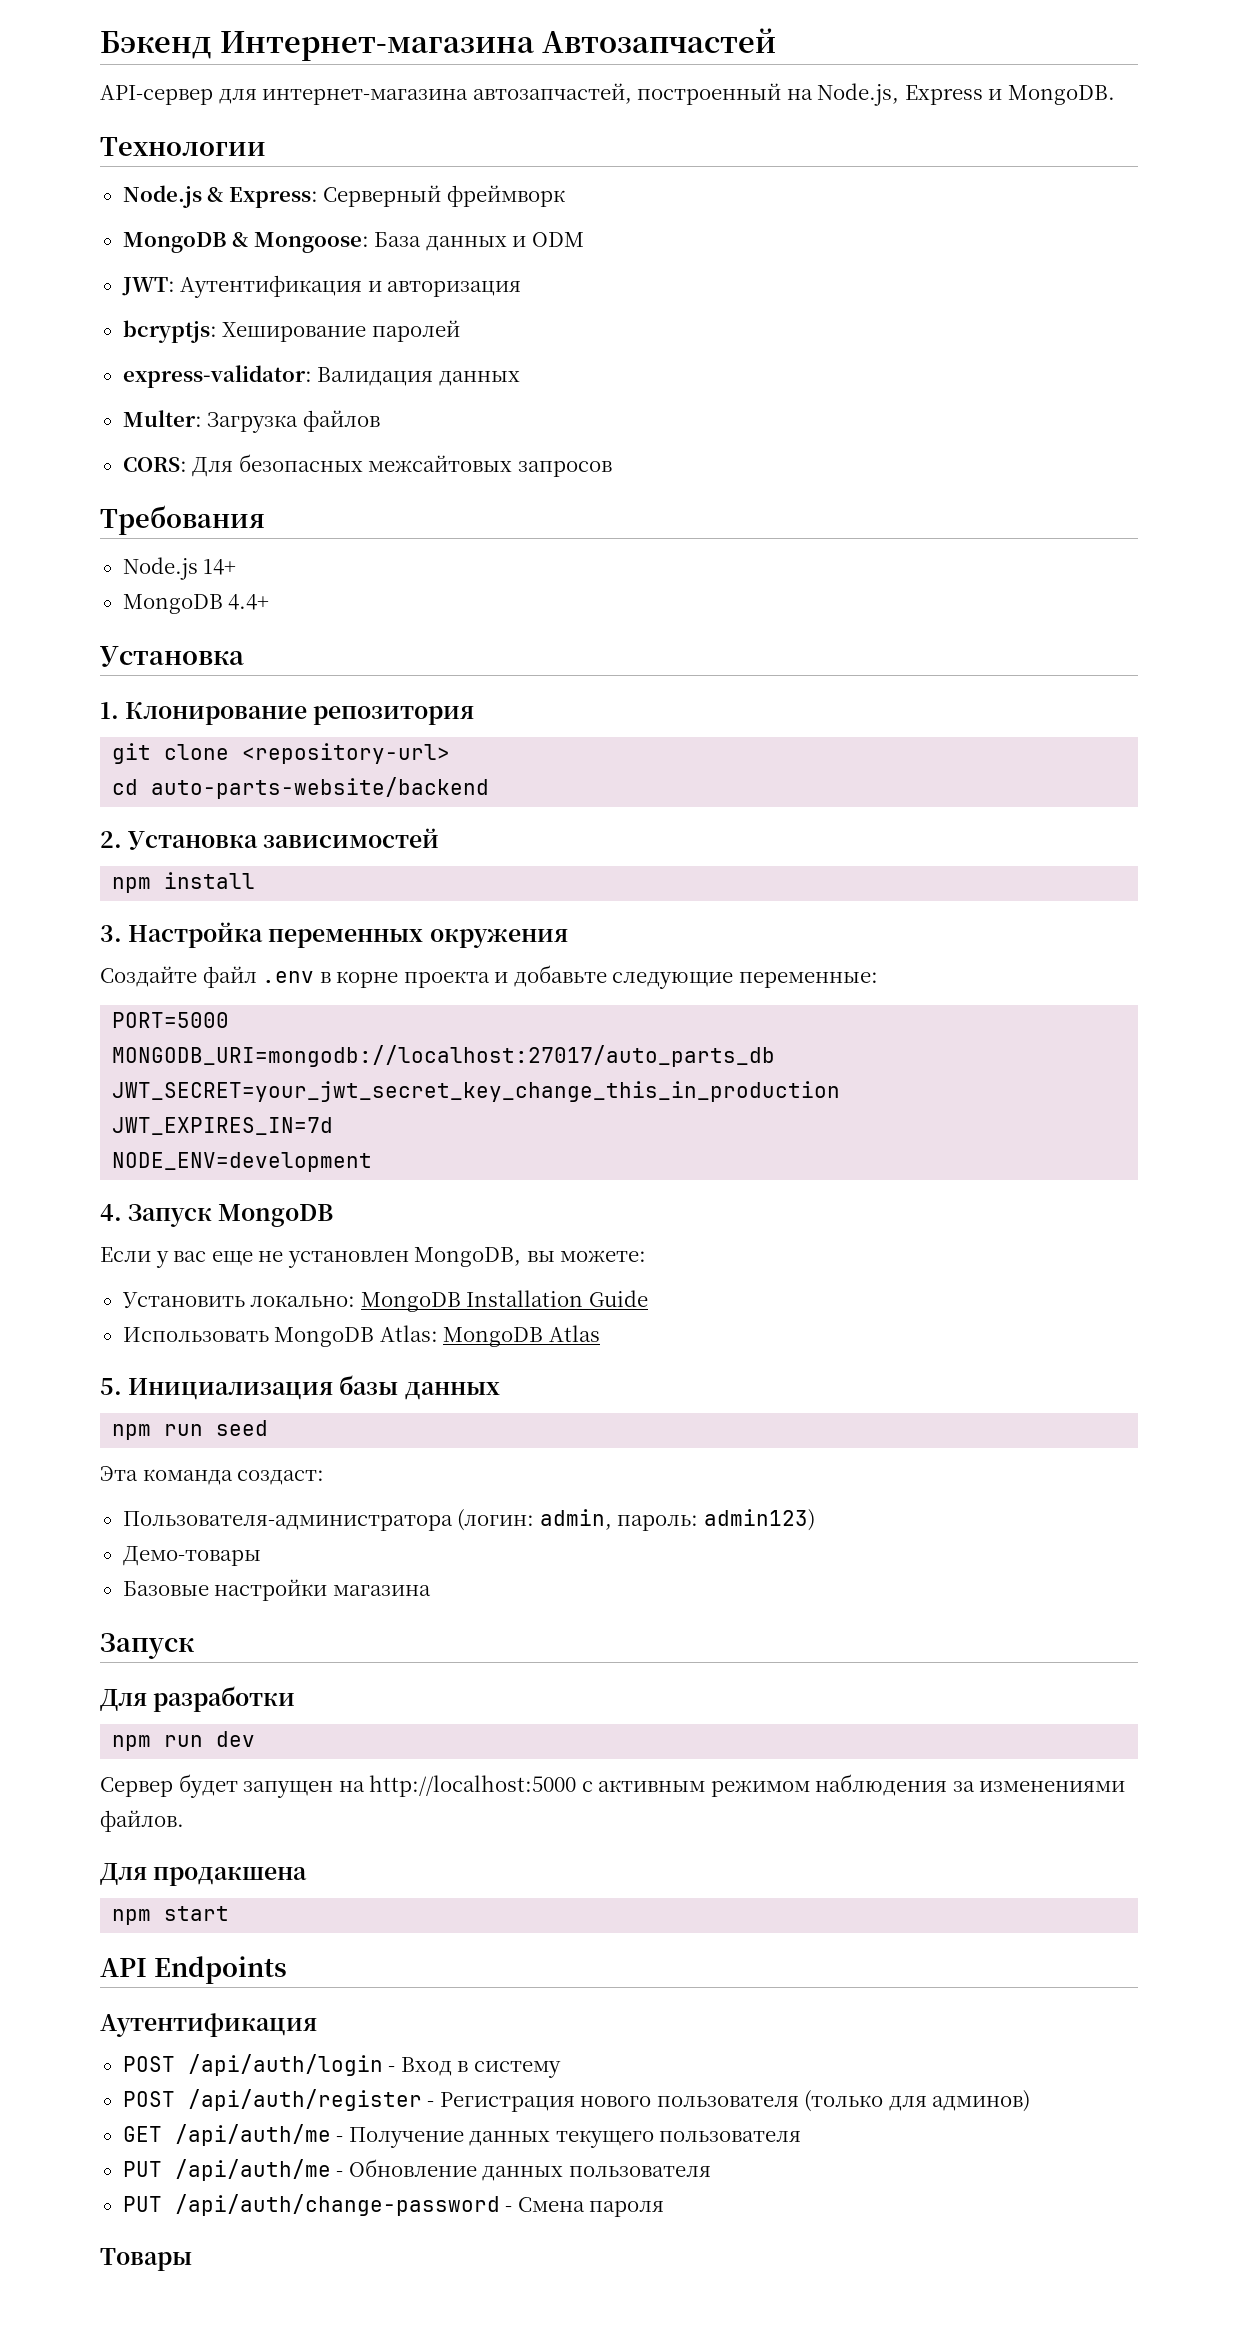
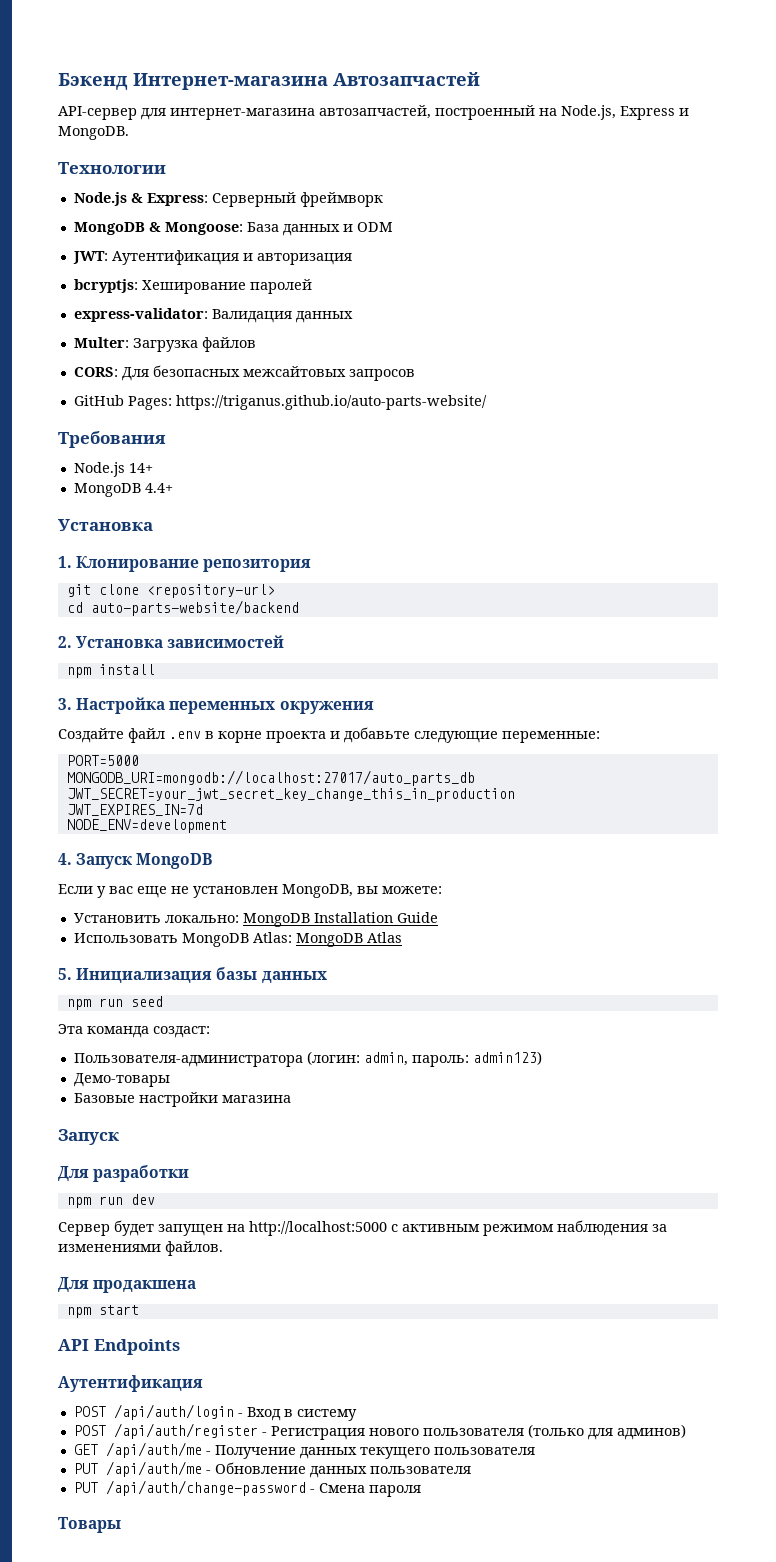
+ GitHub Pages: https://triganus.github.io/auto-parts-website/

